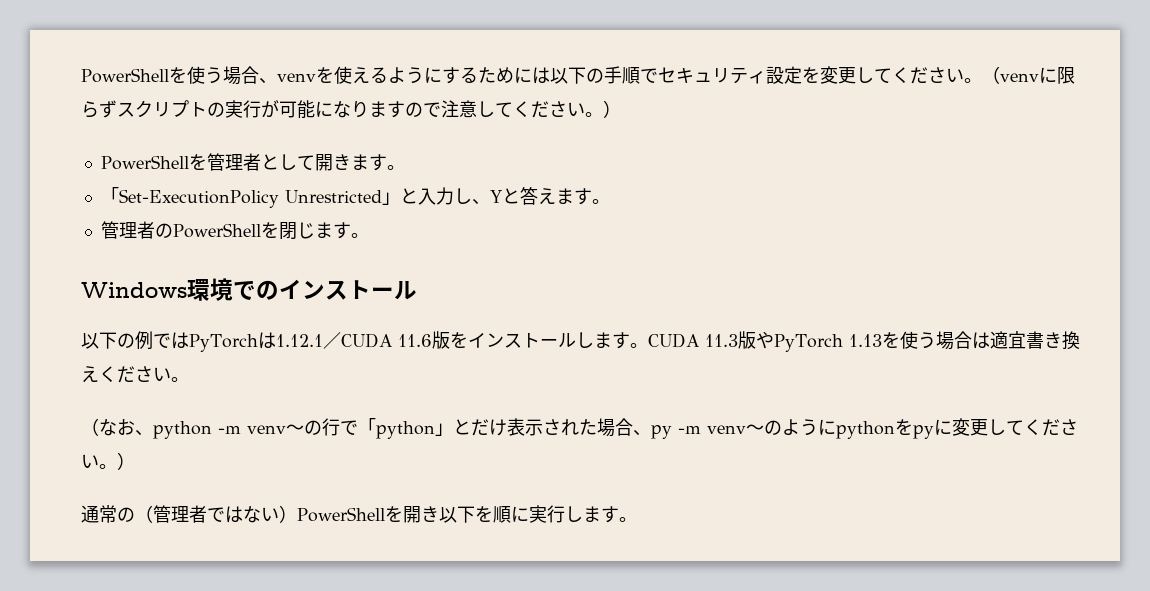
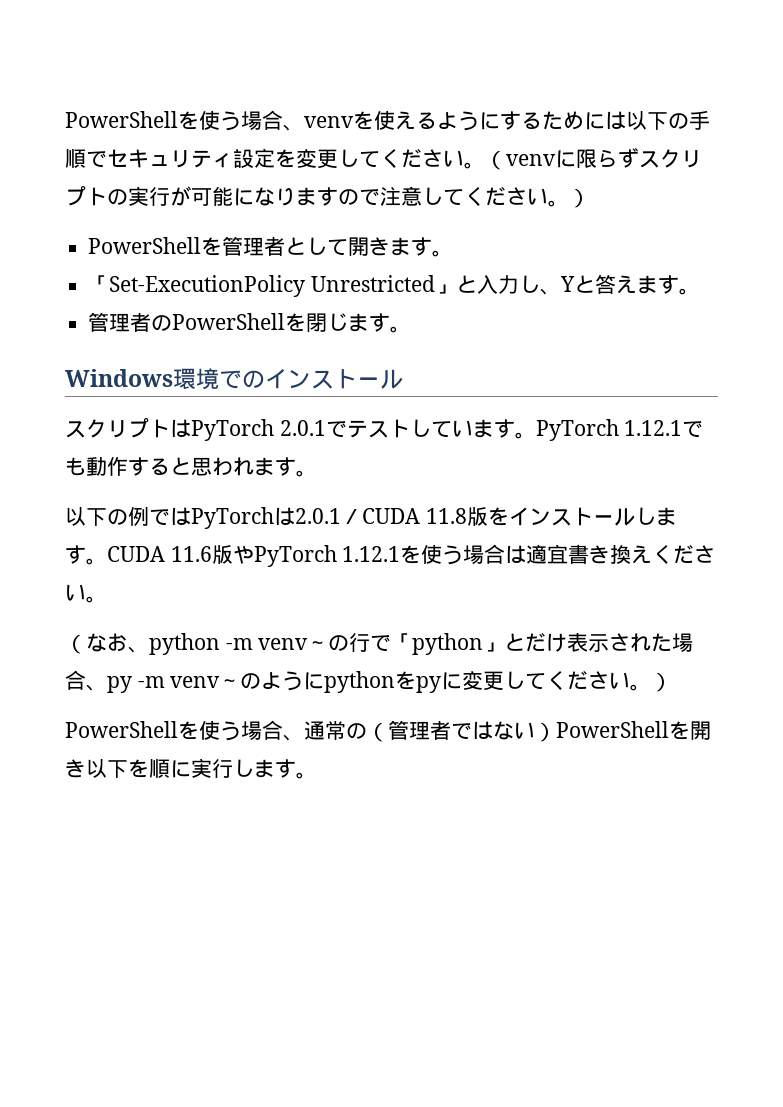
+ スクリプトはPyTorch 2.0.1でテストしています。PyTorch 1.12.1でも動作すると思われます。
- 以下の例ではPyTorchは1.12.1／CUDA 11.6版をインストールします。
+ 以下の例ではPyTorchは2.0.1／CUDA 11.8版をインストールします。
- CUDA 11.3版やPyTorch 1.13を使う場合は適宜書き換えください。
+ CUDA 11.6版やPyTorch 1.12.1を使う場合は適宜書き換えください。
- 通常の（管理者ではない）PowerShellを開き以下を順に実行します。
+ PowerShellを使う場合、通常の（管理者ではない）PowerShellを開き以下を順に実行します。

